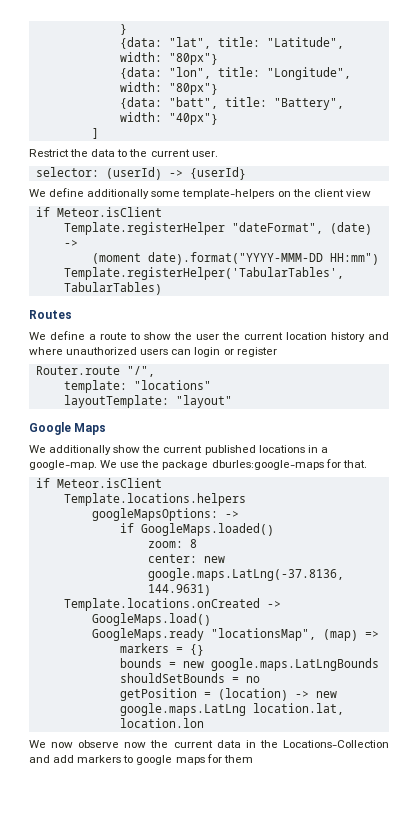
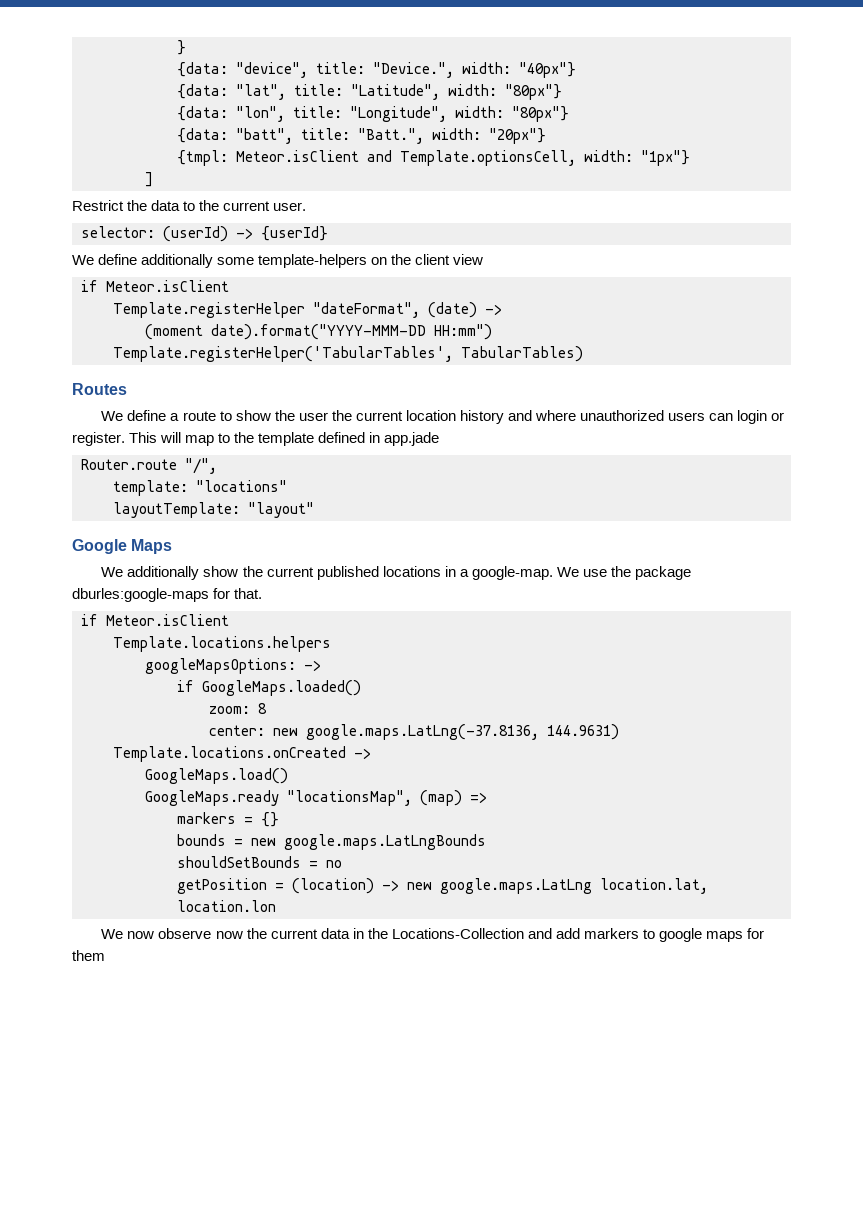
+ {data: "device", title: "Device.", width: "40px"}
- {data: "batt", title: "Battery", width: "40px"}
+ {data: "batt", title: "Batt.", width: "20px"}
+ {tmpl: Meteor.isClient and Template.optionsCell, width: "1px"}
- We define a route to show the user the current location history and where unauthorized users can login or register
+ We define a route to show the user the current location history and where unauthorized users can login or register. This will map to the template defined in app.jade

